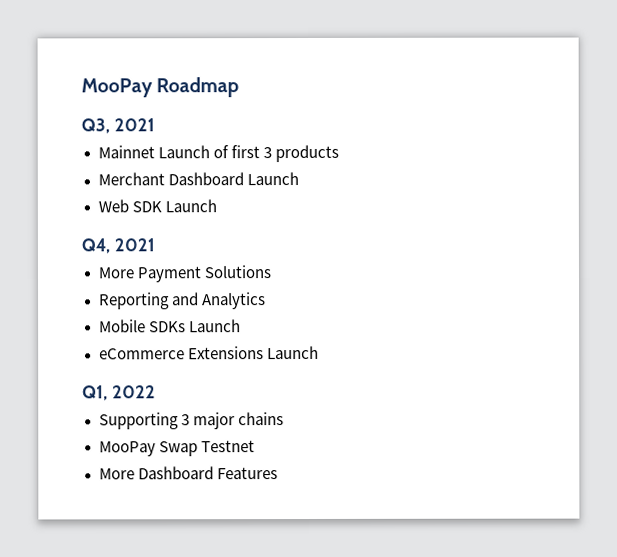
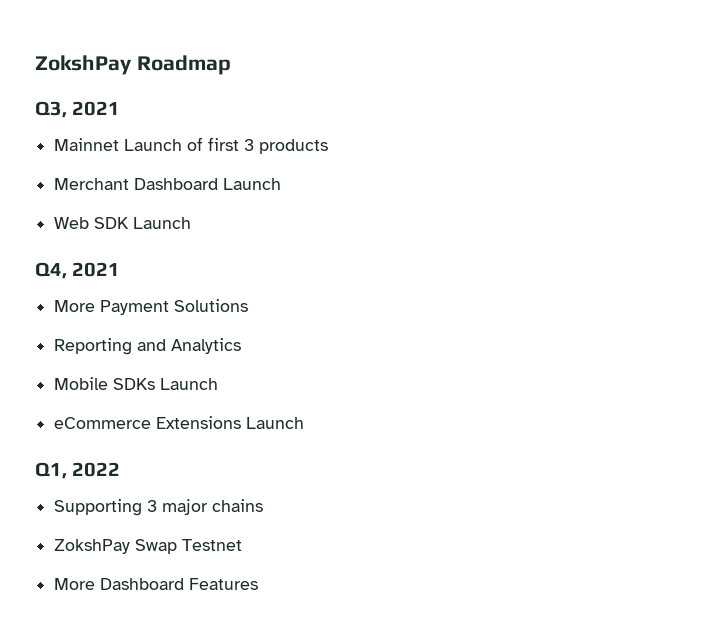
- MooPay Roadmap
+ ZokshPay Roadmap
- MooPay Swap Testnet
+ ZokshPay Swap Testnet

